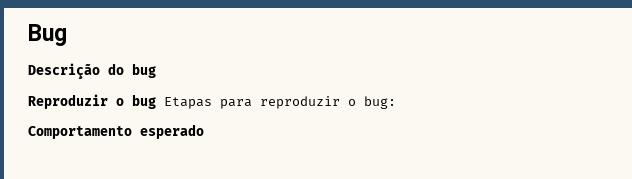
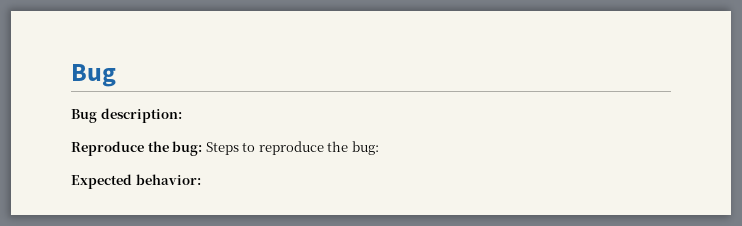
- Descrição do bug
- Reproduzir o bug Etapas para reproduzir o bug:
+ Bug description:
+ Reproduce the bug: Steps to reproduce the bug:
- Comportamento esperado
+ Expected behavior:

